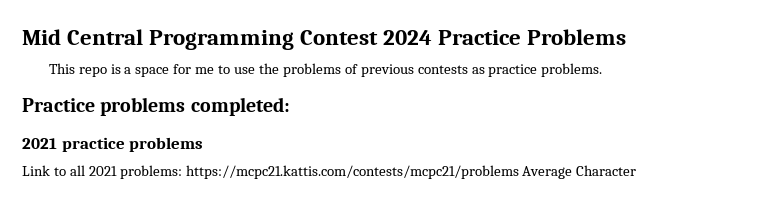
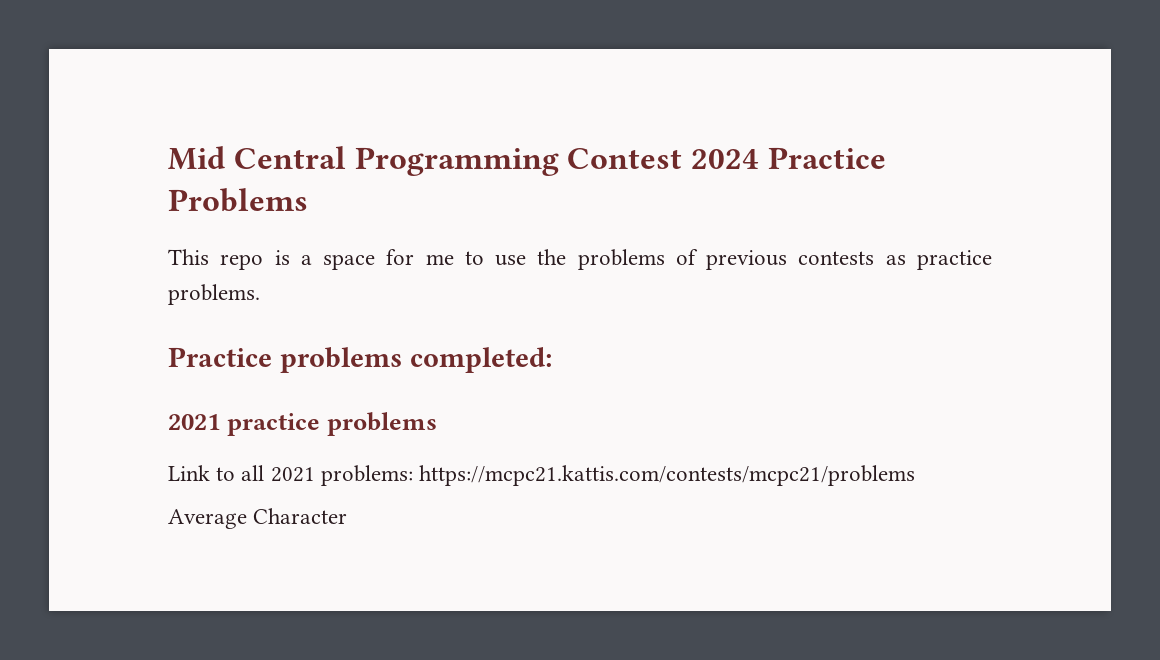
- Link to all 2021 problems: https://mcpc21.kattis.com/contests/mcpc21/problems Average Character
+ Link to all 2021 problems: https://mcpc21.kattis.com/contests/mcpc21/problems
+ Average Character

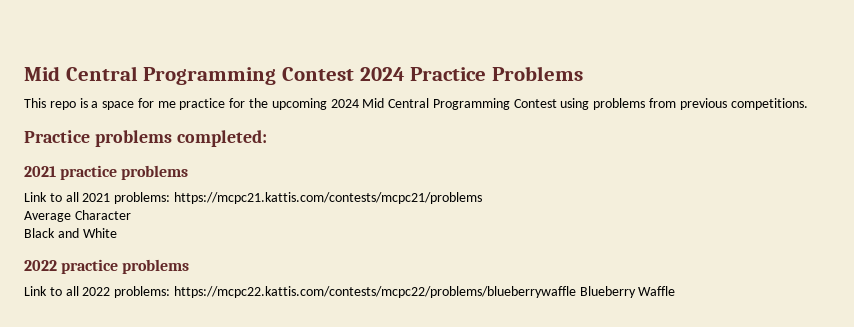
- This repo is a space for me to use the problems of previous contests as practice problems.
+ This repo is a space for me practice for the upcoming 2024 Mid Central Programming Contest using problems from previous competitions.
+ Black and White
+ 2022 practice problems
+ Link to all 2022 problems: https://mcpc22.kattis.com/contests/mcpc22/problems/blueberrywaffle Blueberry Waffle

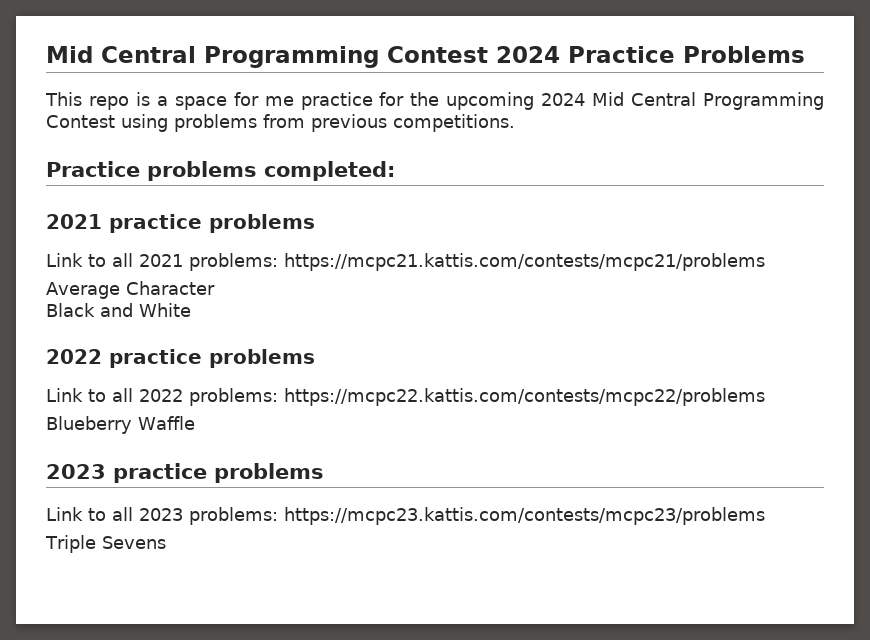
- Link to all 2022 problems: https://mcpc22.kattis.com/contests/mcpc22/problems/blueberrywaffle Blueberry Waffle
+ Link to all 2022 problems: https://mcpc22.kattis.com/contests/mcpc22/problems
+ Blueberry Waffle
+ 2023 practice problems
+ Link to all 2023 problems: https://mcpc23.kattis.com/contests/mcpc23/problems
+ Triple Sevens

